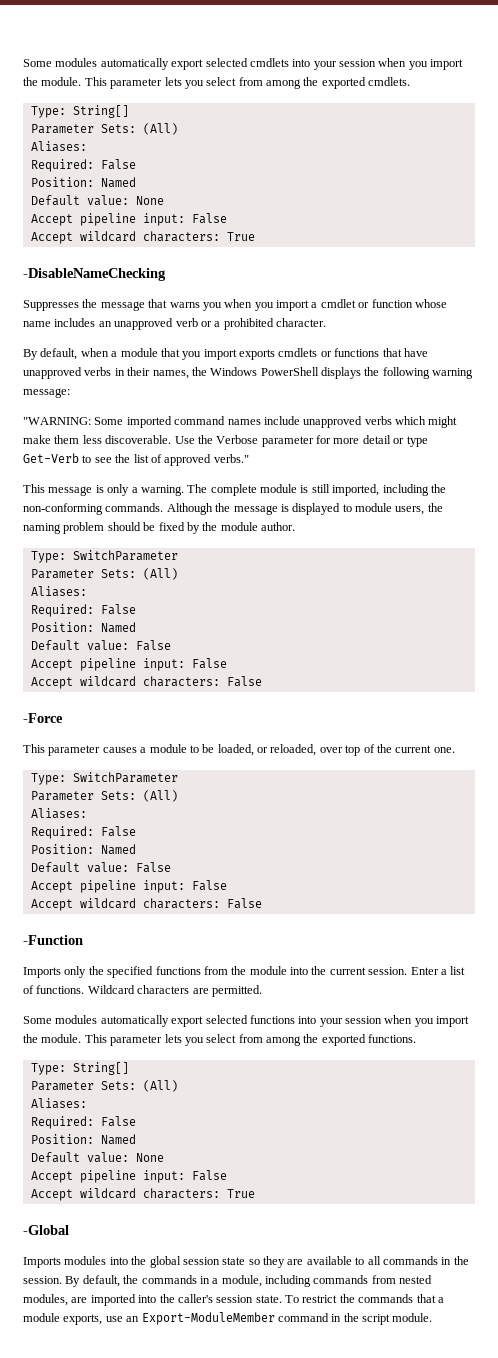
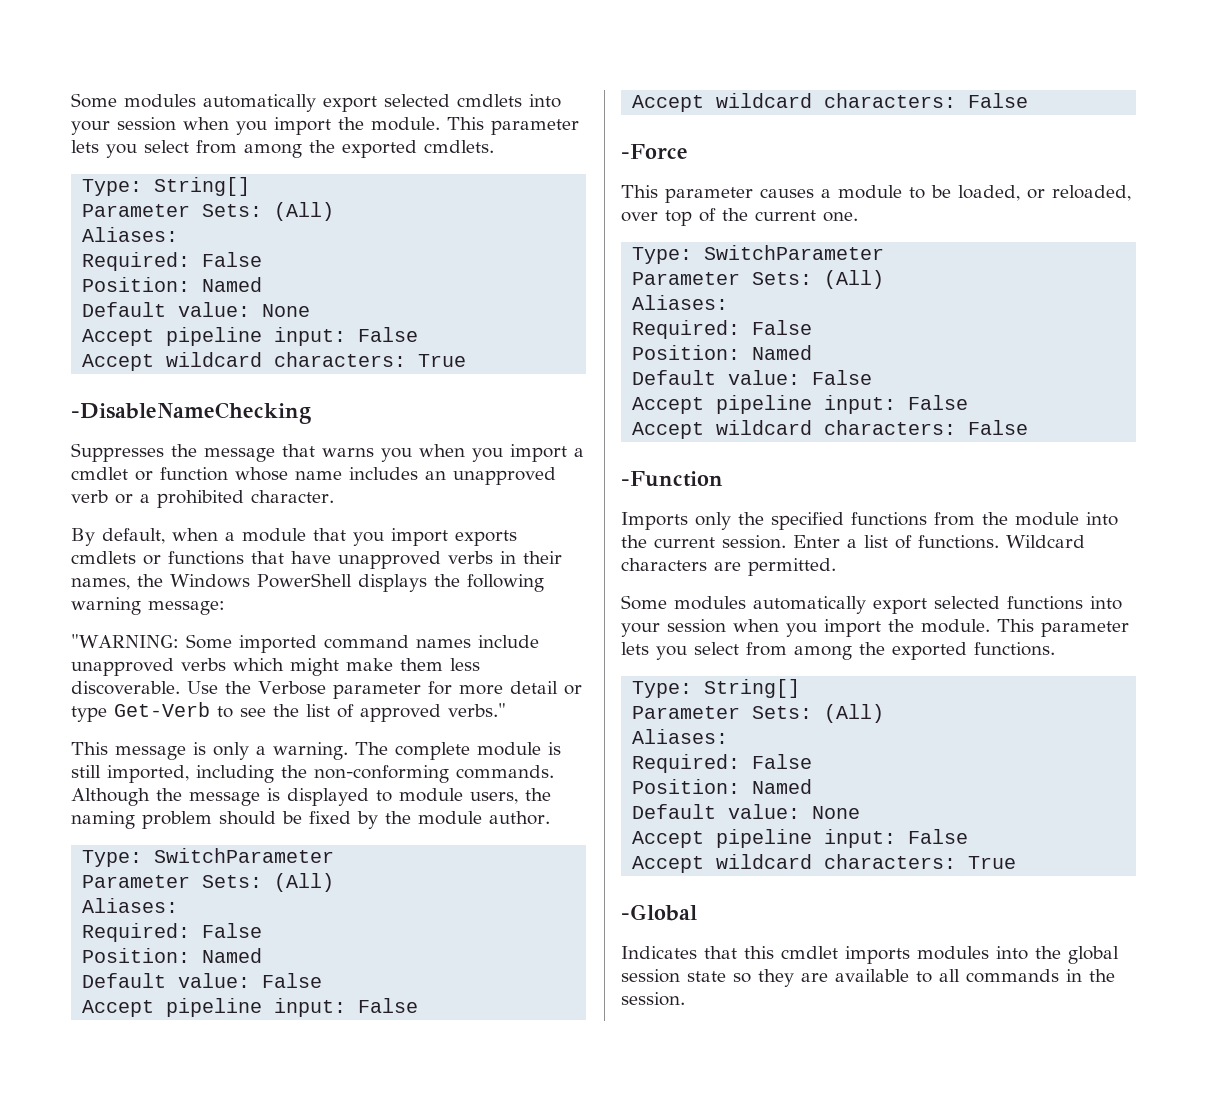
- Imports modules into the global session state so they are available to all commands in the session. By default, the commands in a module, including commands from nested modules, are imported into the caller's session state. To restrict the commands that a module exports, use an Export-ModuleMember command in the script module.
+ Indicates that this cmdlet imports modules into the global session state so they are available to all commands in the session.

